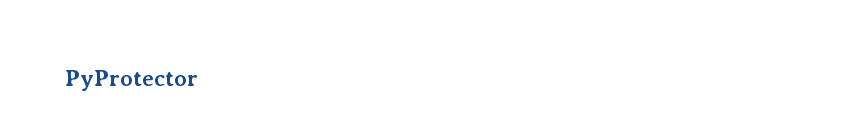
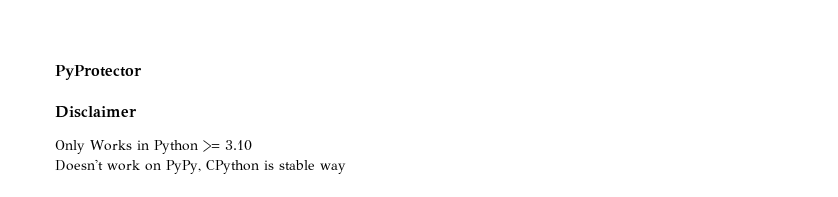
+ Disclaimer
+ Only Works in Python >= 3.10
+ Doesn't work on PyPy, CPython is stable way

